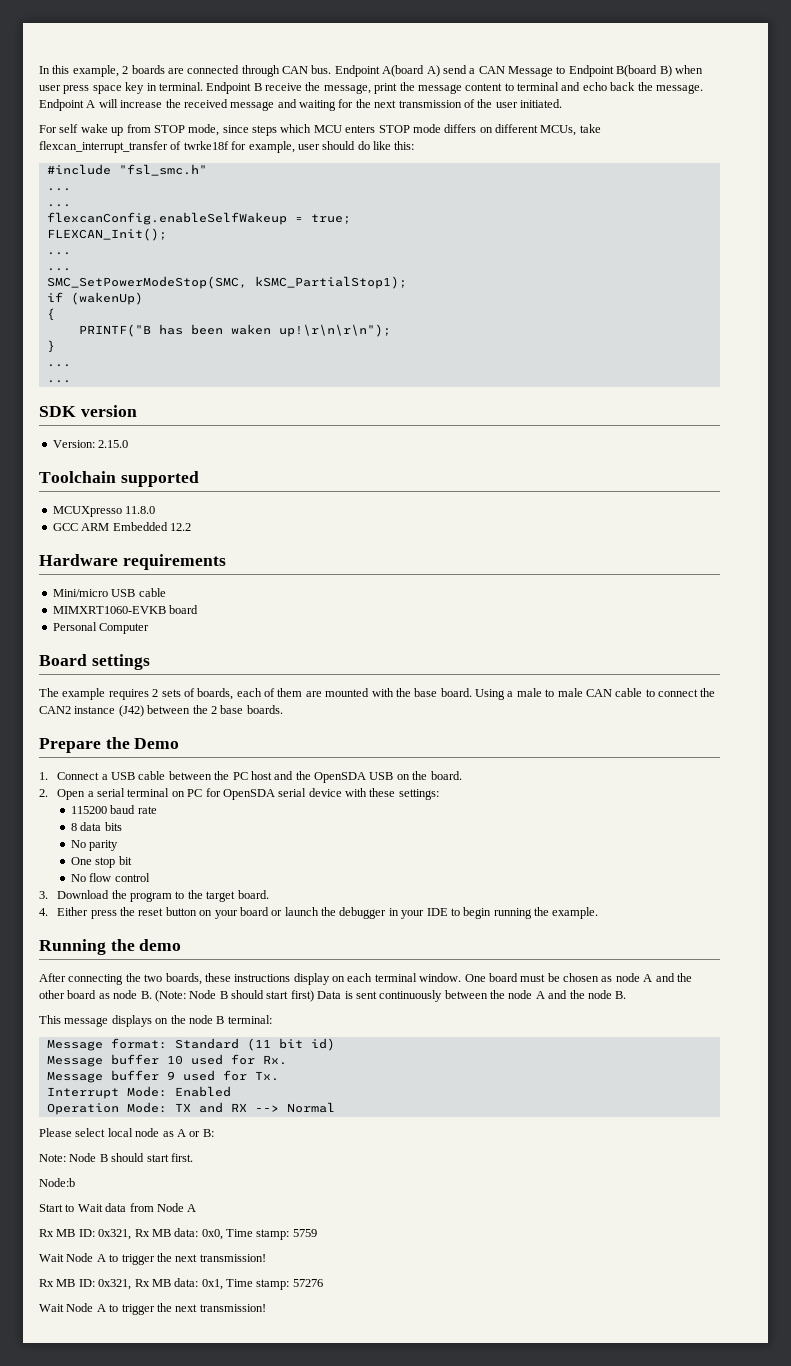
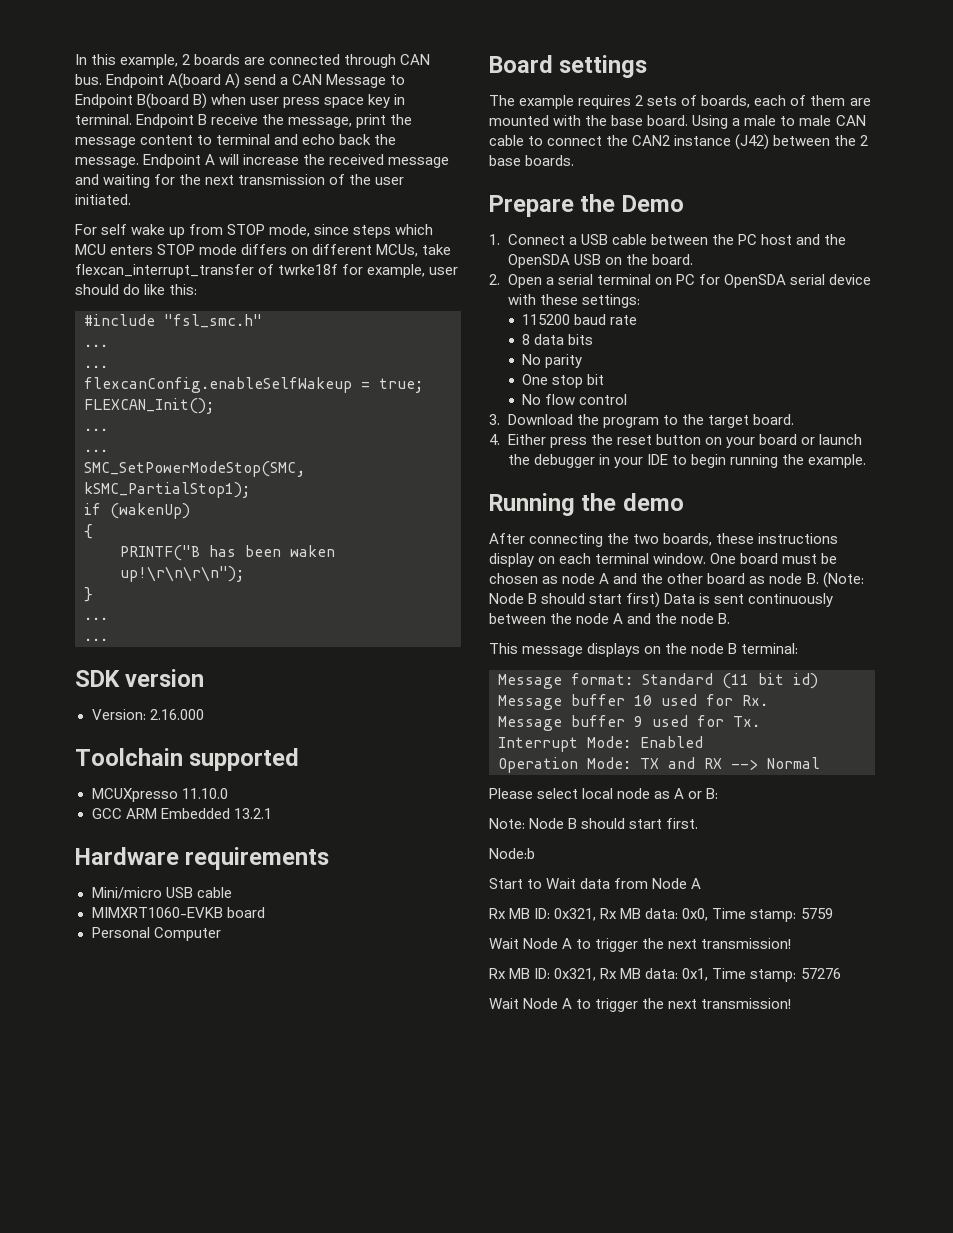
- Version: 2.15.0
+ Version: 2.16.000
- MCUXpresso 11.8.0
+ MCUXpresso 11.10.0
- GCC ARM Embedded 12.2
+ GCC ARM Embedded 13.2.1

